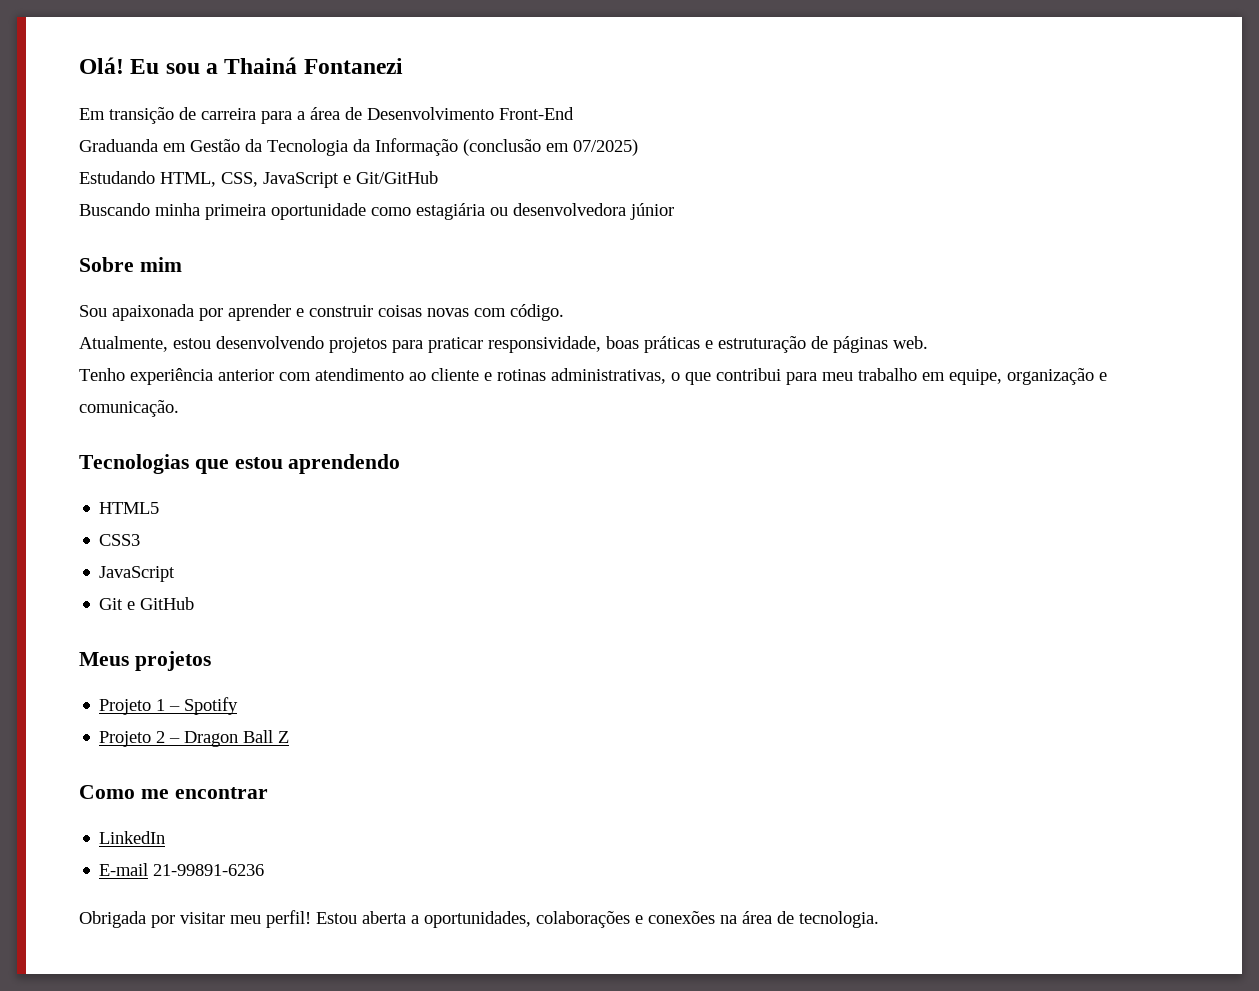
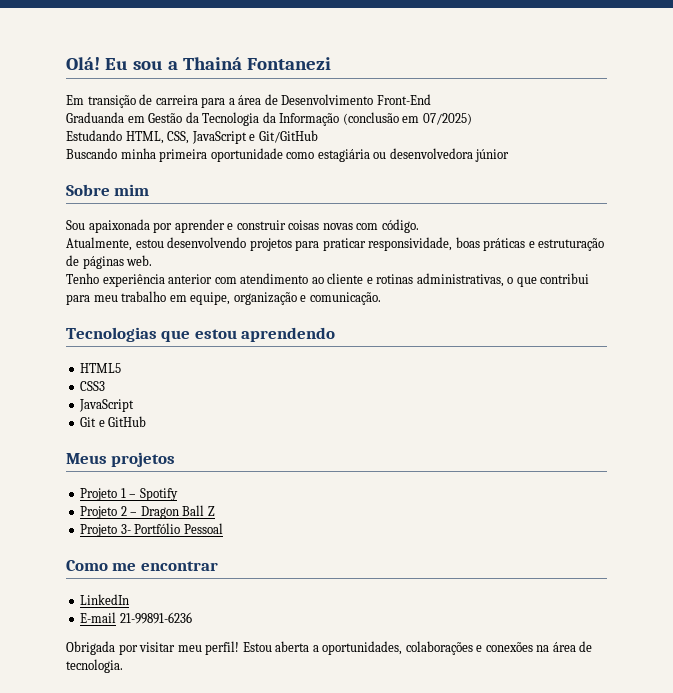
+ Projeto 3- Portfólio Pessoal

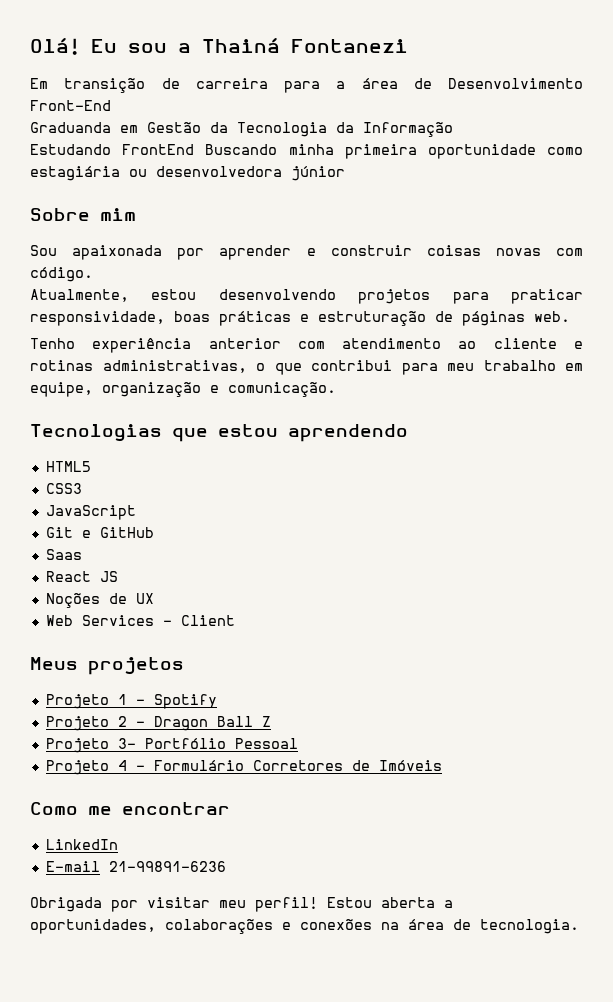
- Graduanda em Gestão da Tecnologia da Informação (conclusão em 07/2025)
- Estudando HTML, CSS, JavaScript e Git/GitHub
- Buscando minha primeira oportunidade como estagiária ou desenvolvedora júnior
+ Graduanda em Gestão da Tecnologia da Informação
+ Estudando FrontEnd Buscando minha primeira oportunidade como estagiária ou desenvolvedora júnior
+ Saas
+ React JS
+ Noções de UX
+ Web Services - Client
+ Projeto 4 - Formulário Corretores de Imóveis

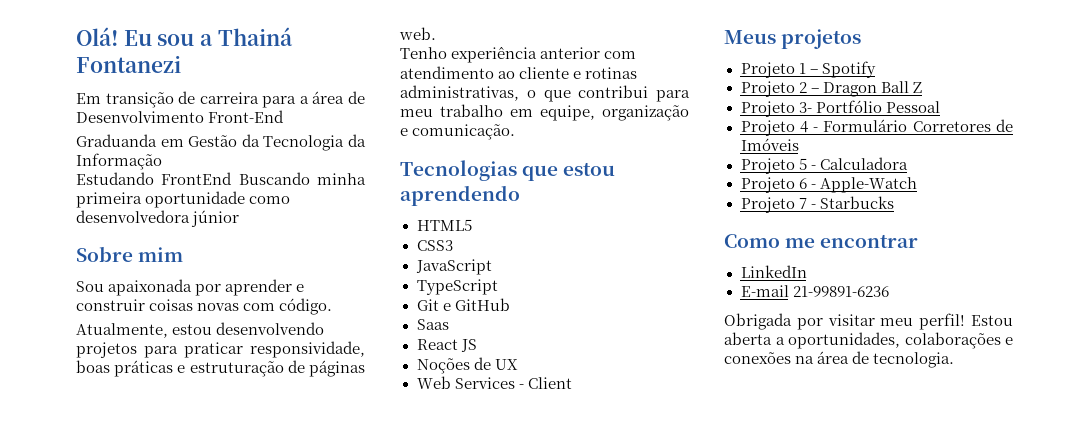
- Estudando FrontEnd Buscando minha primeira oportunidade como estagiária ou desenvolvedora júnior
+ Estudando FrontEnd Buscando minha primeira oportunidade como desenvolvedora júnior
+ TypeScript
+ Projeto 5 - Calculadora
+ Projeto 6 - Apple-Watch
+ Projeto 7 - Starbucks

